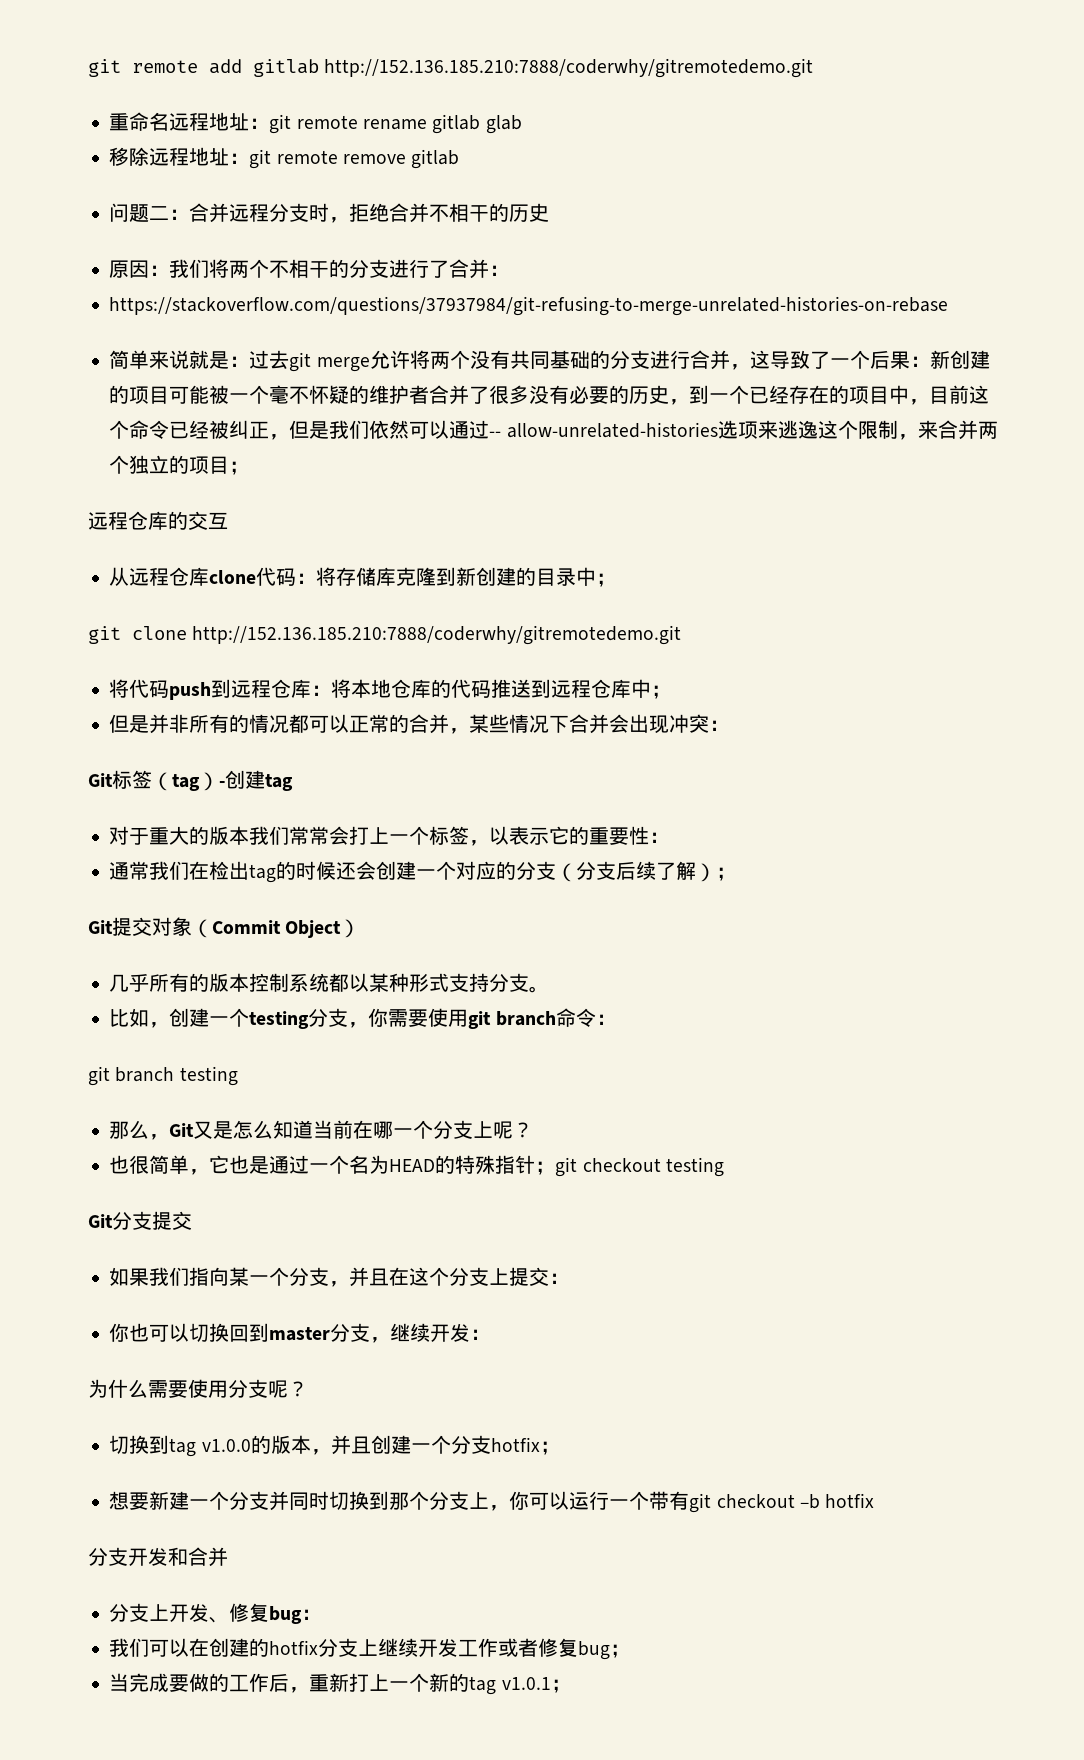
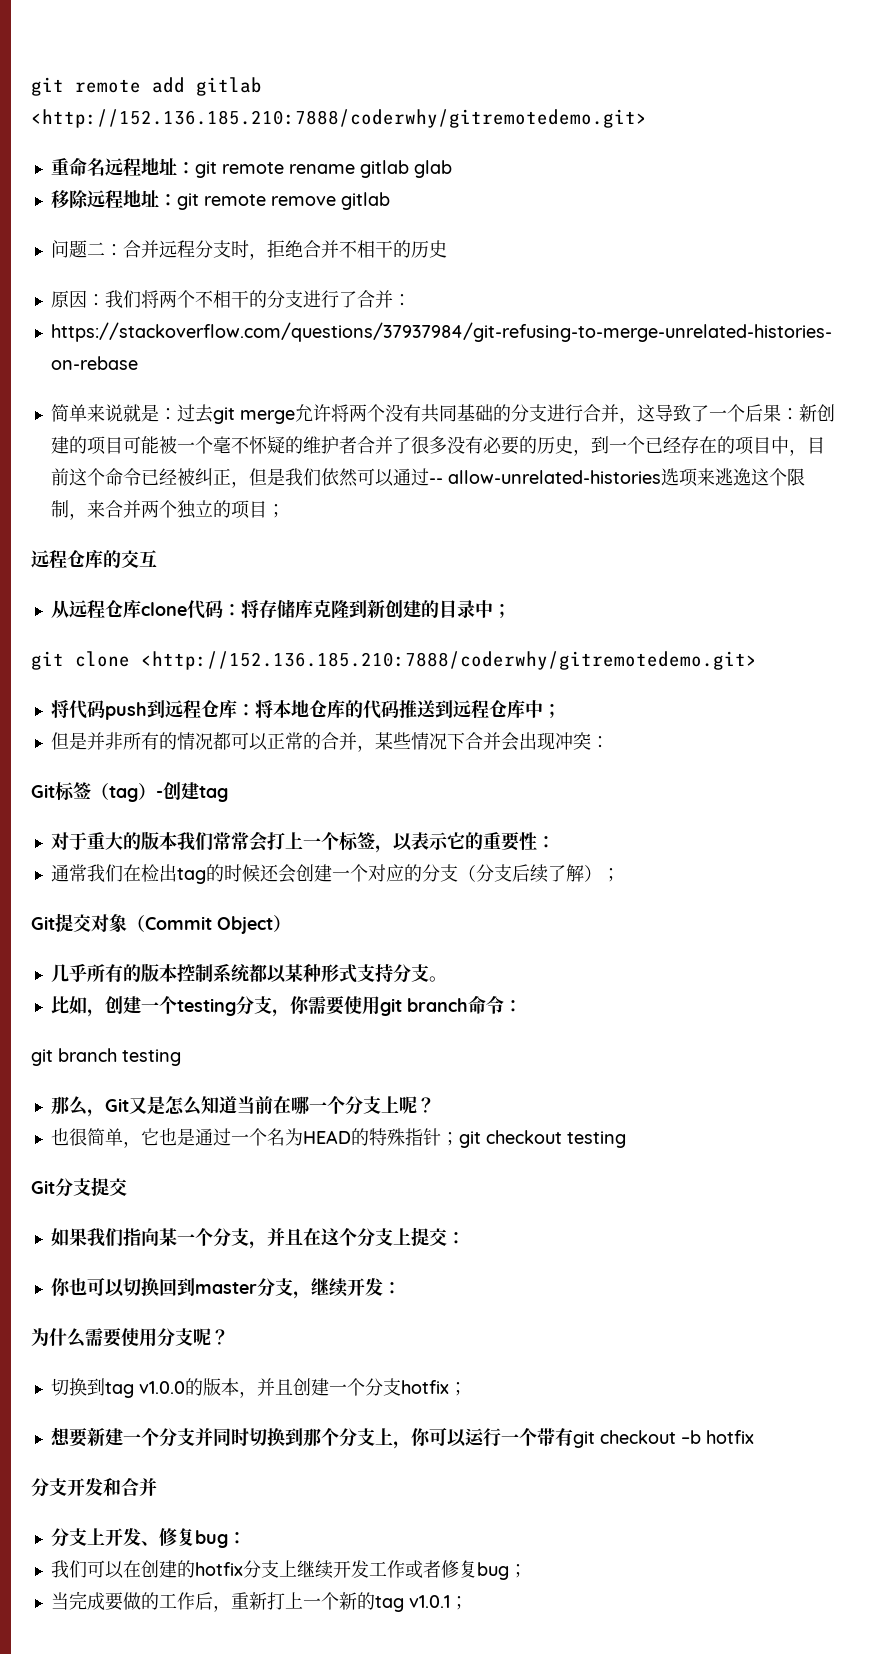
- git remote add gitlab http://152.136.185.210:7888/coderwhy/gitremotedemo.git
+ git remote add gitlab <http://152.136.185.210:7888/coderwhy/gitremotedemo.git>
- git clone http://152.136.185.210:7888/coderwhy/gitremotedemo.git
+ git clone <http://152.136.185.210:7888/coderwhy/gitremotedemo.git>

